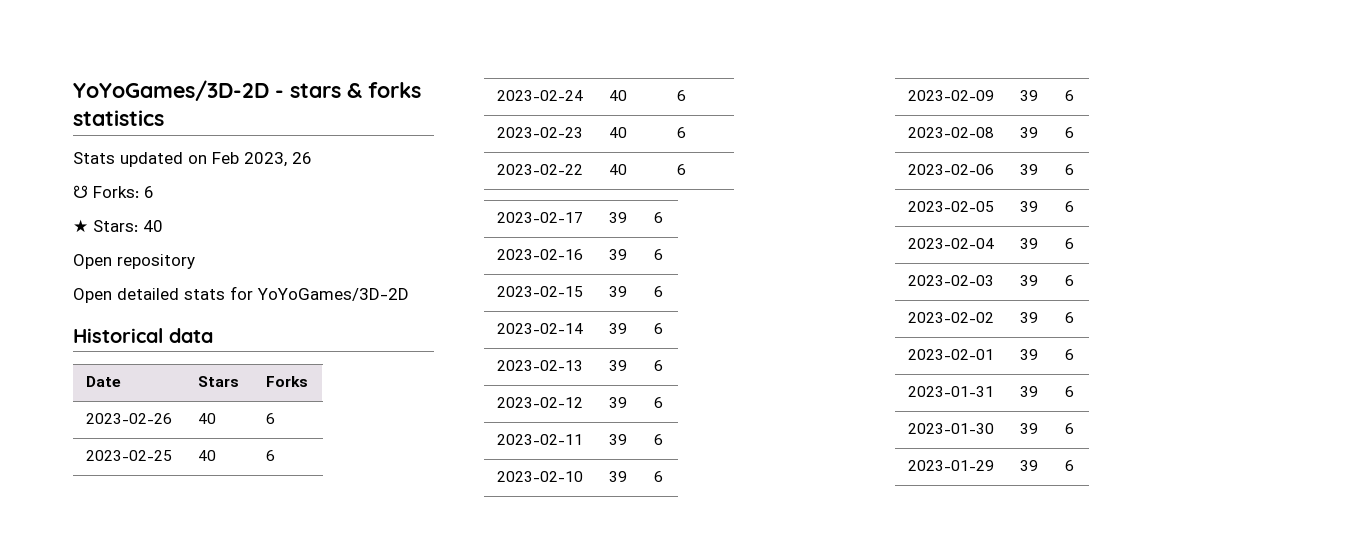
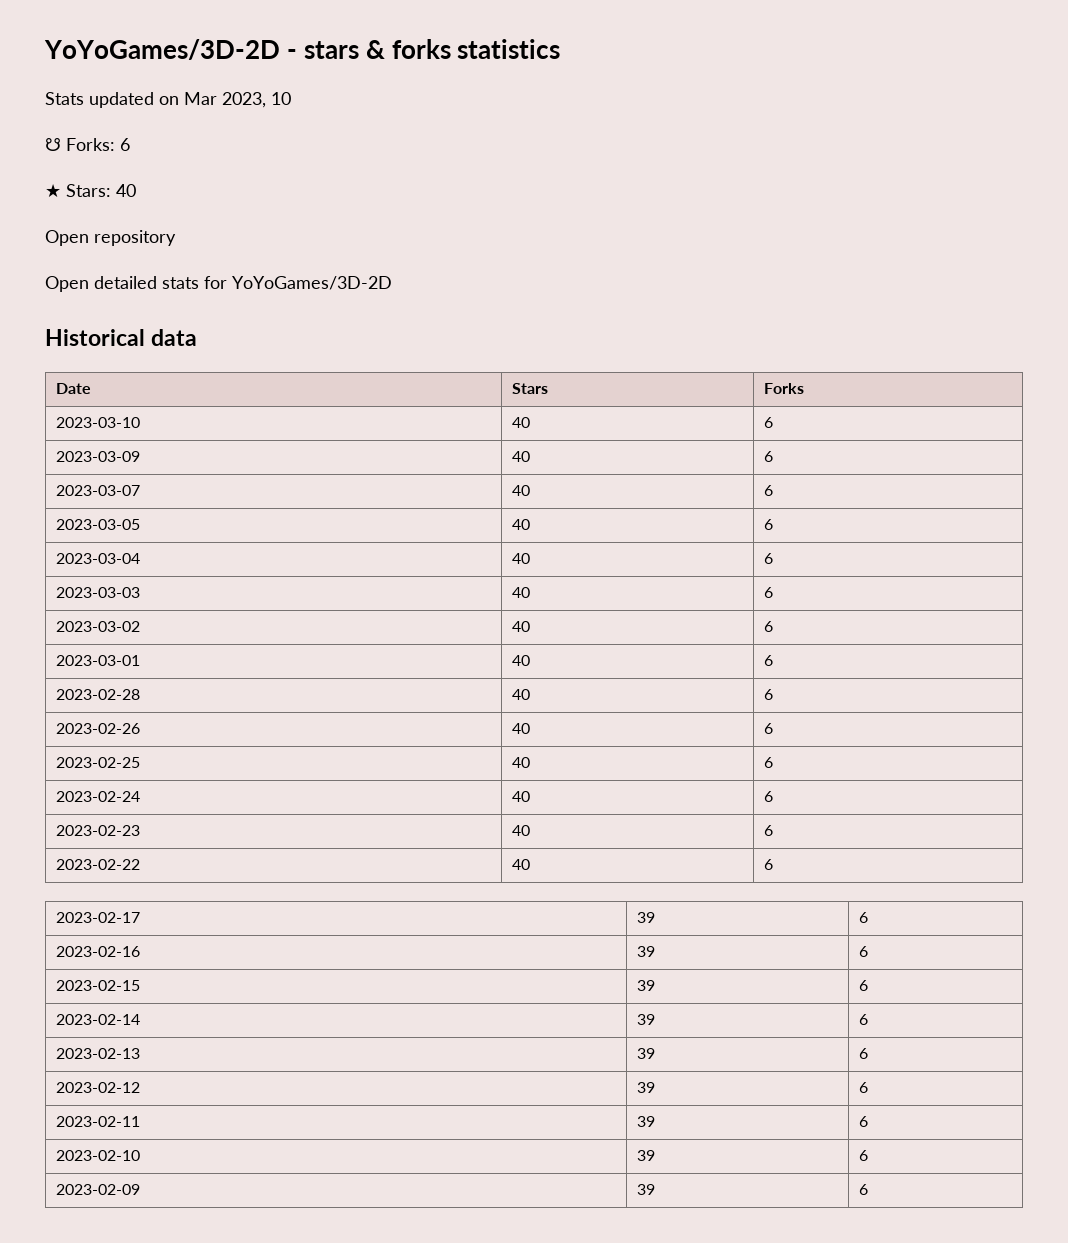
- Stats updated on Feb 2023, 26
+ Stats updated on Mar 2023, 10
+ 2023-03-10 | 40 | 6
+ 2023-03-09 | 40 | 6
+ 2023-03-07 | 40 | 6
+ 2023-03-05 | 40 | 6
+ 2023-03-04 | 40 | 6
+ 2023-03-03 | 40 | 6
+ 2023-03-02 | 40 | 6
+ 2023-03-01 | 40 | 6
+ 2023-02-28 | 40 | 6
- 2023-02-08 | 39 | 6
- 2023-02-06 | 39 | 6
- 2023-02-05 | 39 | 6
- 2023-02-04 | 39 | 6
- 2023-02-03 | 39 | 6
- 2023-02-02 | 39 | 6
- 2023-02-01 | 39 | 6
- 2023-01-31 | 39 | 6
- 2023-01-30 | 39 | 6
- 2023-01-29 | 39 | 6

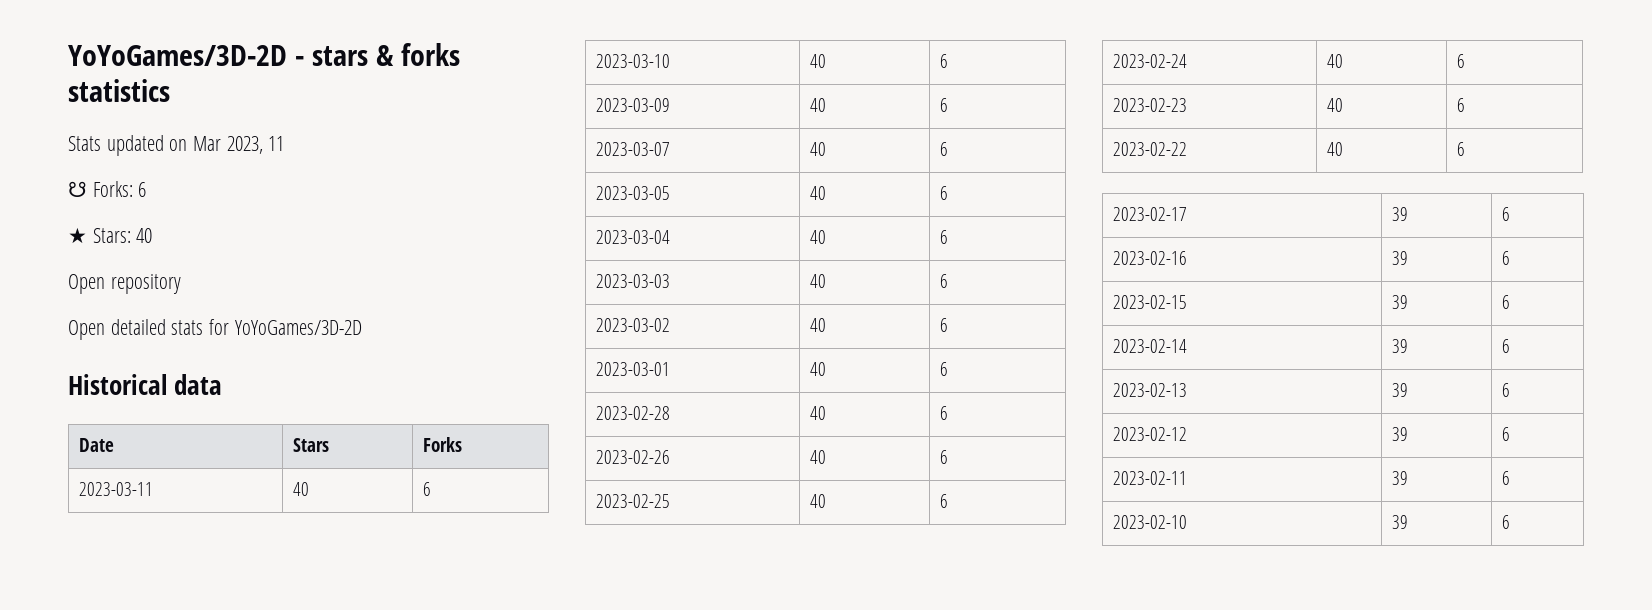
- Stats updated on Mar 2023, 10
+ Stats updated on Mar 2023, 11
+ 2023-03-11 | 40 | 6
- 2023-02-09 | 39 | 6

